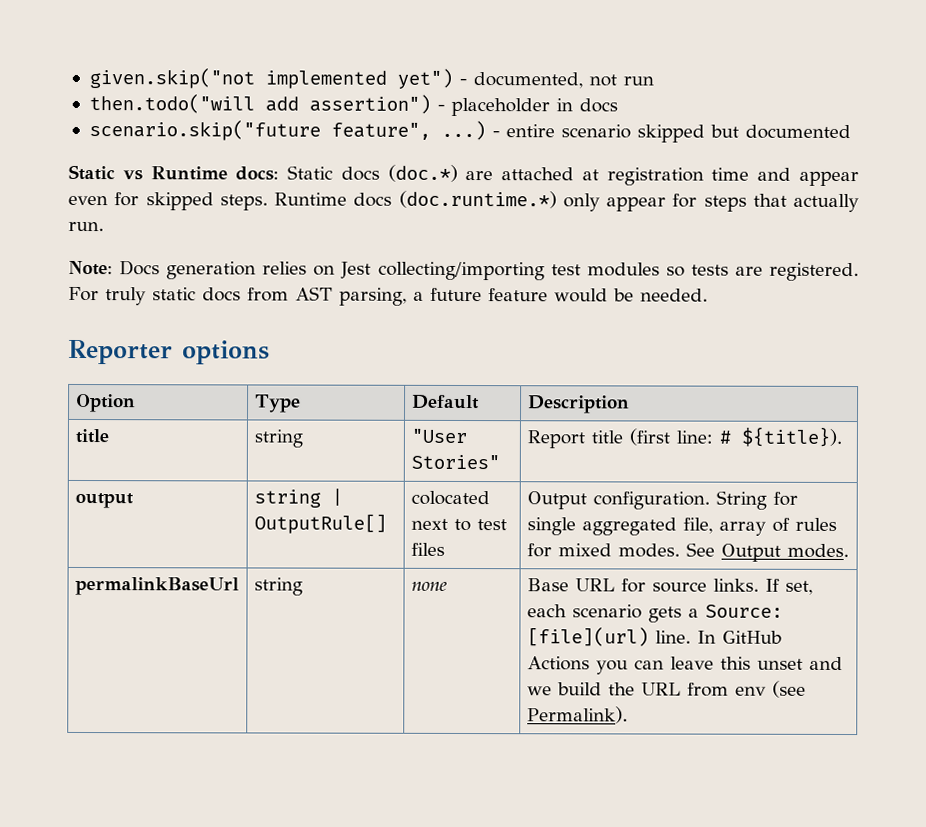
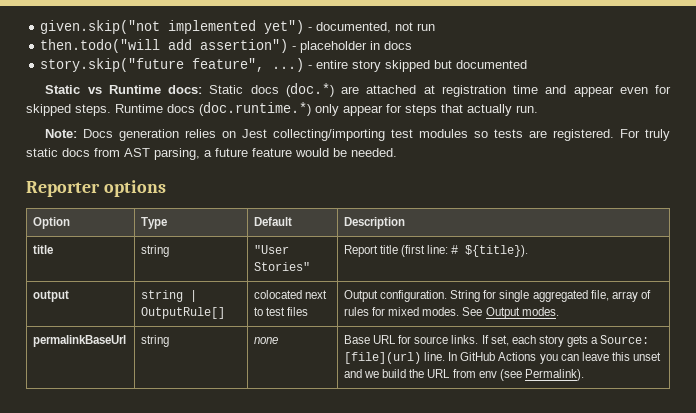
- scenario.skip("future feature", ...)
+ story.skip("future feature", ...)
- - entire scenario skipped but documented
+ - entire story skipped but documented
- permalinkBaseUrl | string | none | Base URL for source links. If set, each scenario gets a Source: [file](url) line. In GitHub Actions you can leave this unset and we build the URL from env (see Permalink).
+ permalinkBaseUrl | string | none | Base URL for source links. If set, each story gets a Source: [file](url) line. In GitHub Actions you can leave this unset and we build the URL from env (see Permalink).

